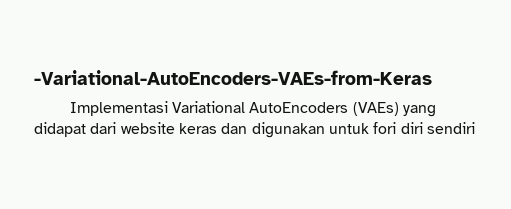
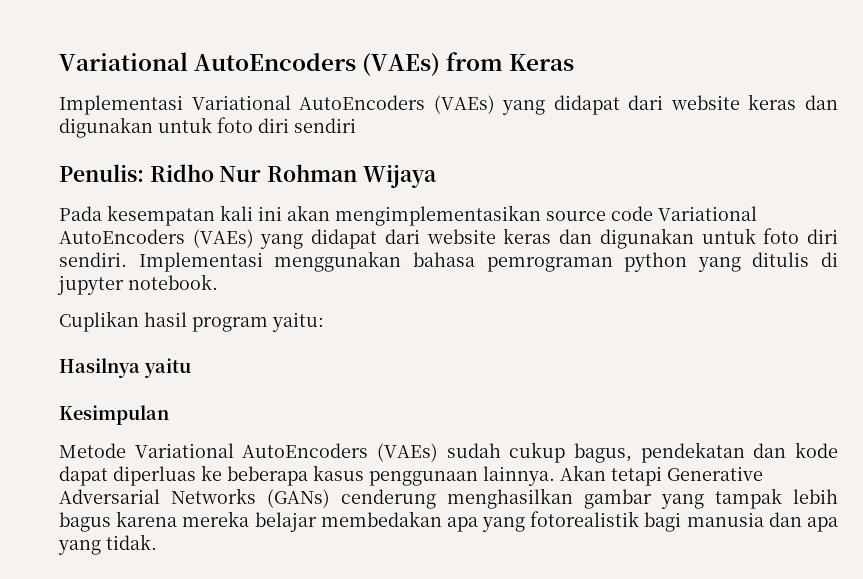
- -Variational-AutoEncoders-VAEs-from-Keras
+ Variational AutoEncoders (VAEs) from Keras
- Implementasi Variational AutoEncoders (VAEs) yang didapat dari website keras dan digunakan untuk fori diri sendiri
+ Implementasi Variational AutoEncoders (VAEs) yang didapat dari website keras dan digunakan untuk foto diri sendiri
+ Penulis: Ridho Nur Rohman Wijaya
+ Pada kesempatan kali ini akan mengimplementasikan source code Variational AutoEncoders (VAEs) yang didapat dari website keras dan digunakan untuk foto diri sendiri. Implementasi menggunakan bahasa pemrograman python yang ditulis di jupyter notebook.
+ Cuplikan hasil program yaitu:
+ Hasilnya yaitu
+ Kesimpulan
+ Metode Variational AutoEncoders (VAEs) sudah cukup bagus, pendekatan dan kode dapat diperluas ke beberapa kasus penggunaan lainnya. Akan tetapi Generative Adversarial Networks (GANs) cenderung menghasilkan gambar yang tampak lebih bagus karena mereka belajar membedakan apa yang fotorealistik bagi manusia dan apa yang tidak.

